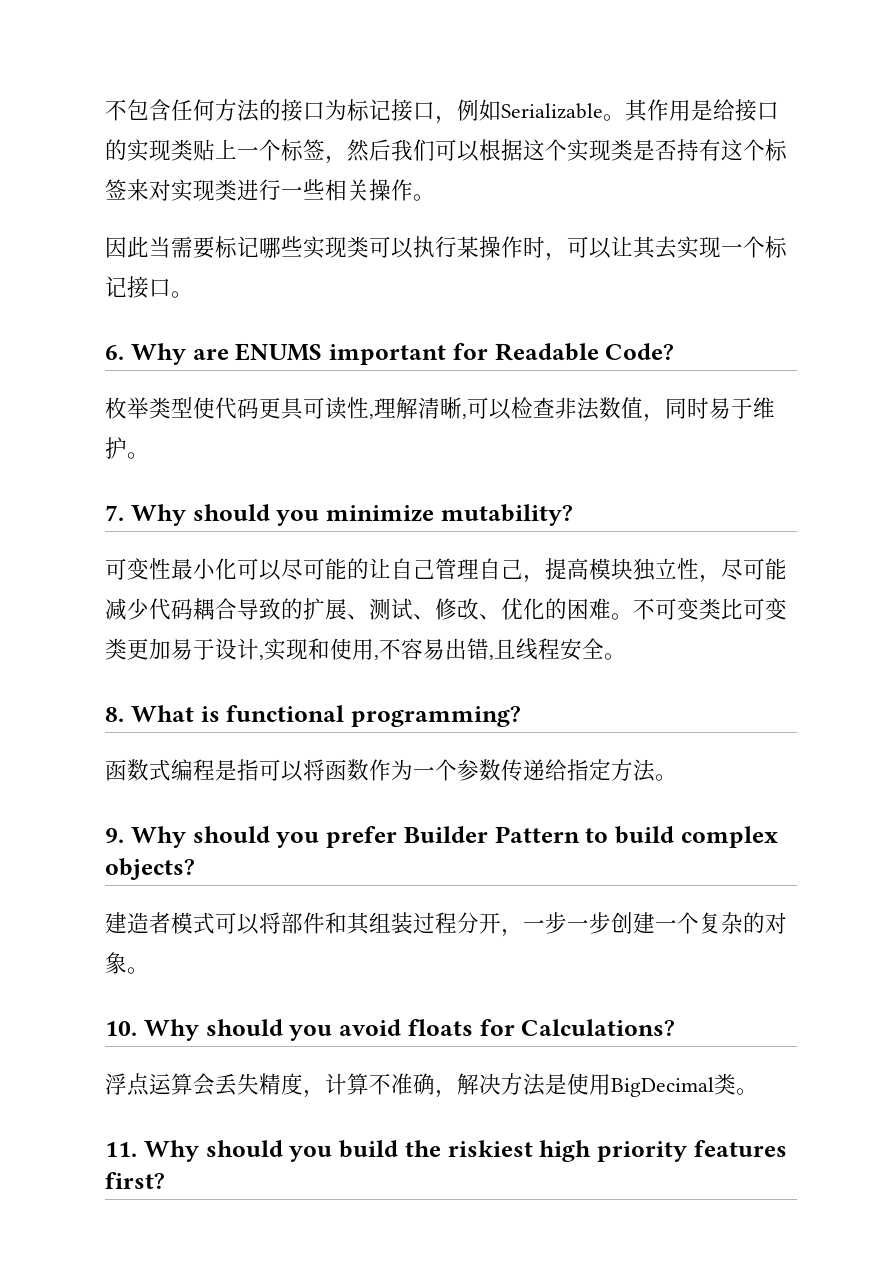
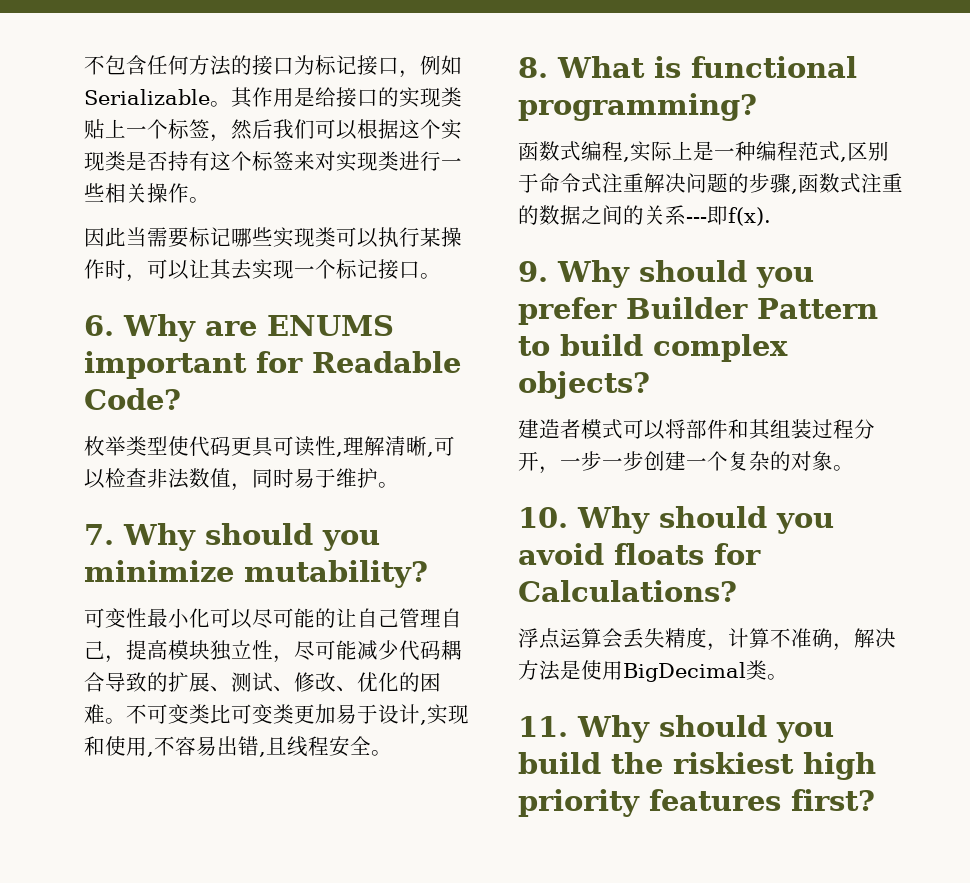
- 函数式编程是指可以将函数作为一个参数传递给指定方法。
+ 函数式编程,实际上是一种编程范式,区别于命令式注重解决问题的步骤,函数式注重的数据之间的关系---即f(x).

